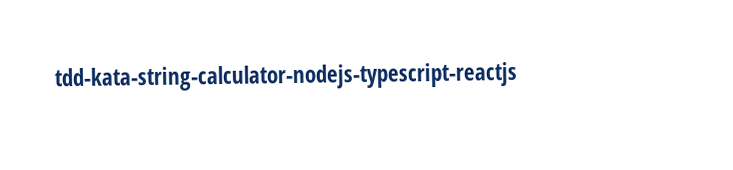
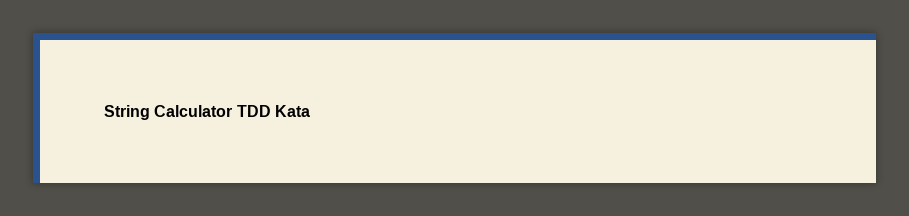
- tdd-kata-string-calculator-nodejs-typescript-reactjs
+ String Calculator TDD Kata

